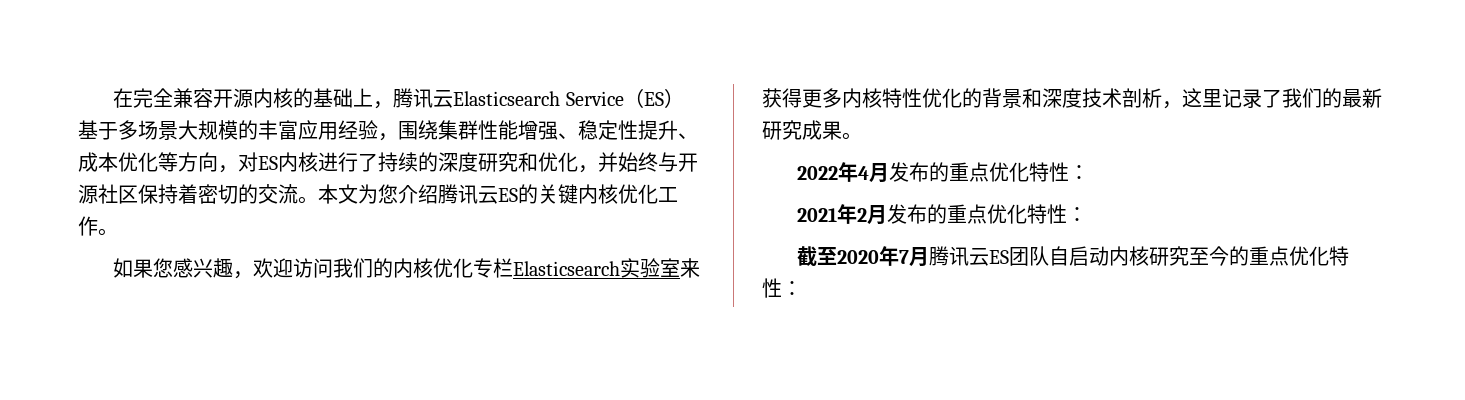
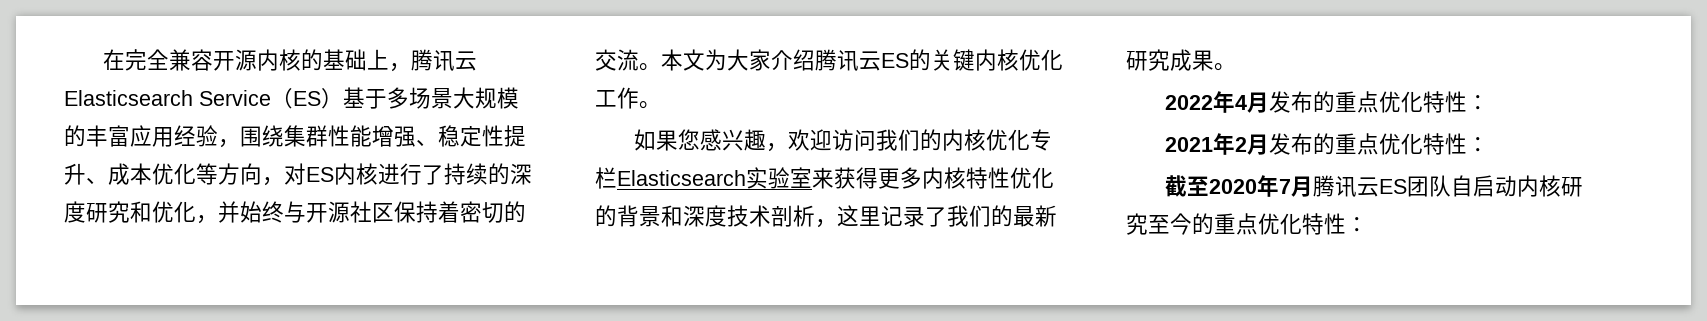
- 本文为您介绍腾讯云ES的关键内核优化工作。
+ 本文为大家介绍腾讯云ES的关键内核优化工作。

